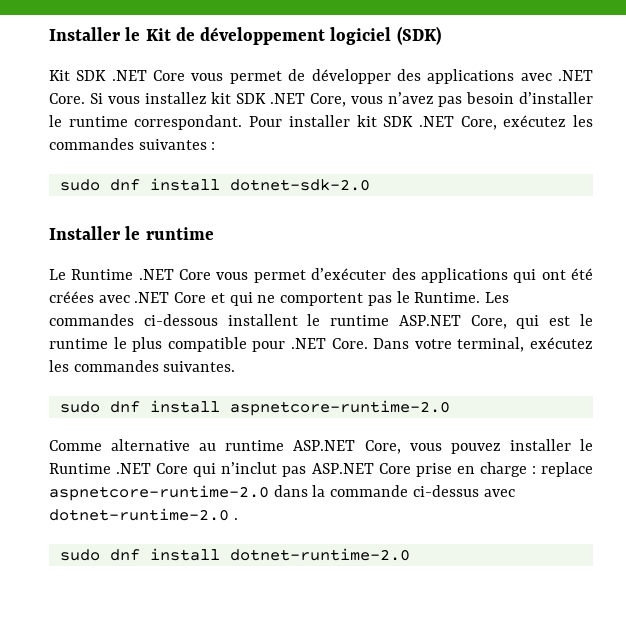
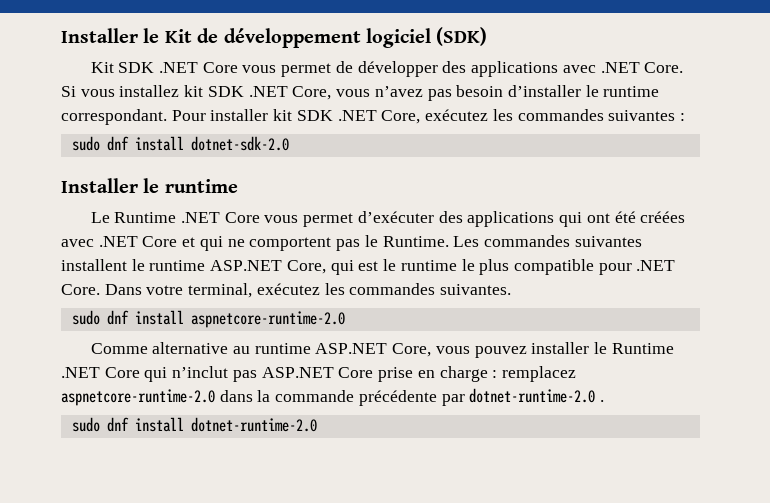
- Les commandes ci-dessous installent le runtime ASP.NET Core, qui est le runtime le plus compatible pour .NET Core.
+ Les commandes suivantes installent le runtime ASP.NET Core, qui est le runtime le plus compatible pour .NET Core.
- Comme alternative au runtime ASP.NET Core, vous pouvez installer le Runtime .NET Core qui n’inclut pas ASP.NET Core prise en charge : replace aspnetcore-runtime-2.0 dans la commande ci-dessus avec dotnet-runtime-2.0 .
+ Comme alternative au runtime ASP.NET Core, vous pouvez installer le Runtime .NET Core qui n’inclut pas ASP.NET Core prise en charge : remplacez aspnetcore-runtime-2.0 dans la commande précédente par dotnet-runtime-2.0 .

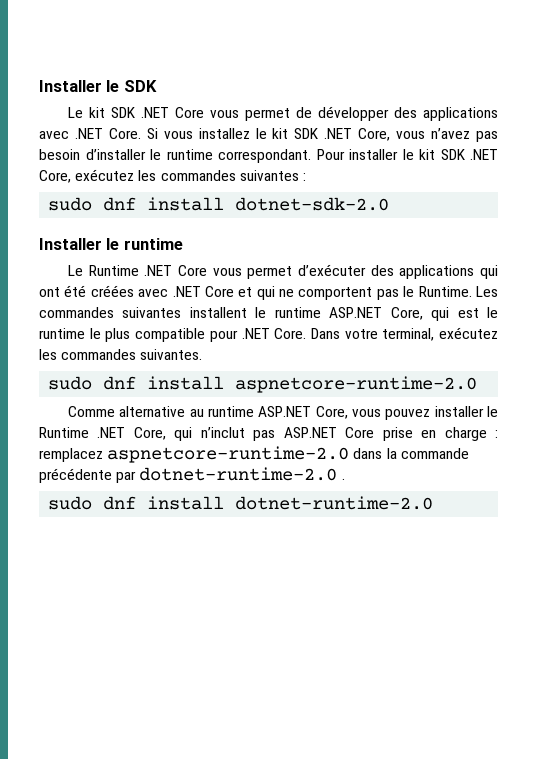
- Installer le Kit de développement logiciel (SDK)
- Kit SDK .NET Core vous permet de développer des applications avec .NET Core.
+ Installer le SDK
+ Le kit SDK .NET Core vous permet de développer des applications avec .NET Core.
- Si vous installez kit SDK .NET Core, vous n’avez pas besoin d’installer le runtime correspondant.
+ Si vous installez le kit SDK .NET Core, vous n’avez pas besoin d’installer le runtime correspondant.
- Pour installer kit SDK .NET Core, exécutez les commandes suivantes :
+ Pour installer le kit SDK .NET Core, exécutez les commandes suivantes :
- Comme alternative au runtime ASP.NET Core, vous pouvez installer le Runtime .NET Core qui n’inclut pas ASP.NET Core prise en charge : remplacez aspnetcore-runtime-2.0 dans la commande précédente par dotnet-runtime-2.0 .
+ Comme alternative au runtime ASP.NET Core, vous pouvez installer le Runtime .NET Core, qui n’inclut pas ASP.NET Core prise en charge : remplacez aspnetcore-runtime-2.0 dans la commande précédente par dotnet-runtime-2.0 .

